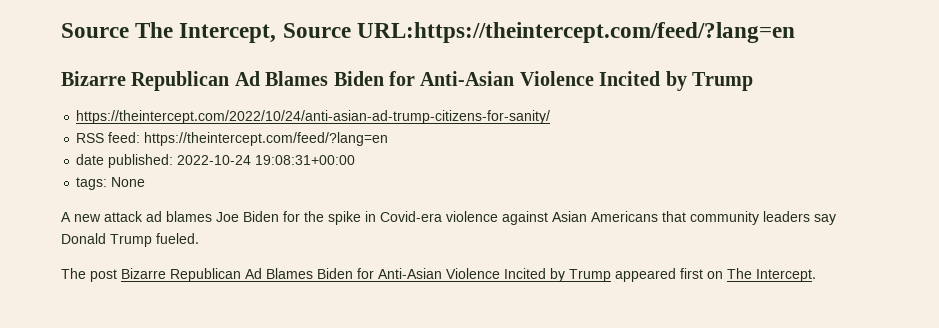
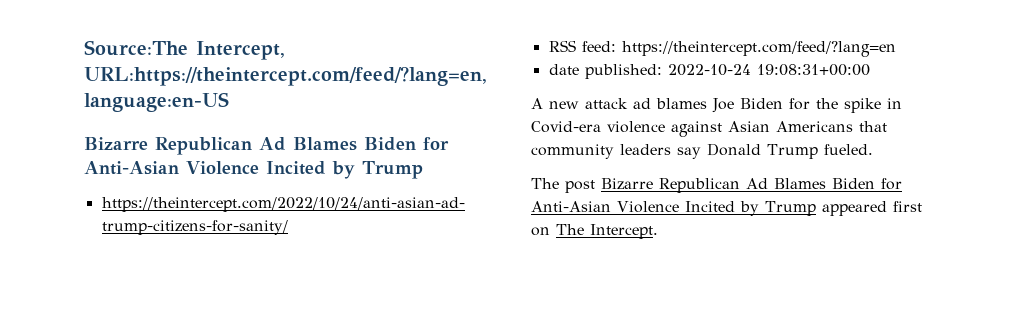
- Source The Intercept, Source URL:https://theintercept.com/feed/?lang=en
+ Source:The Intercept, URL:https://theintercept.com/feed/?lang=en, language:en-US
- tags: None

